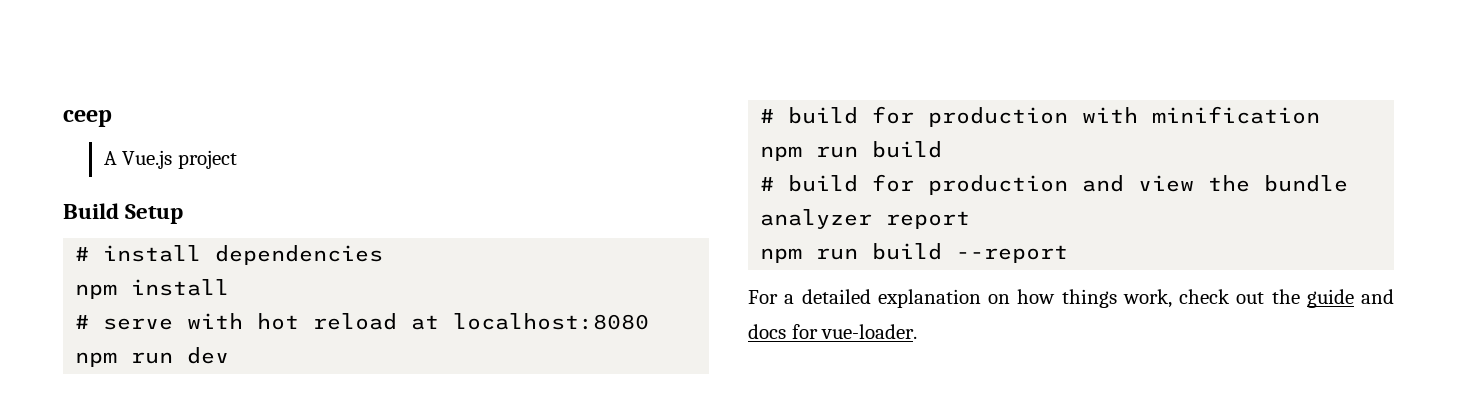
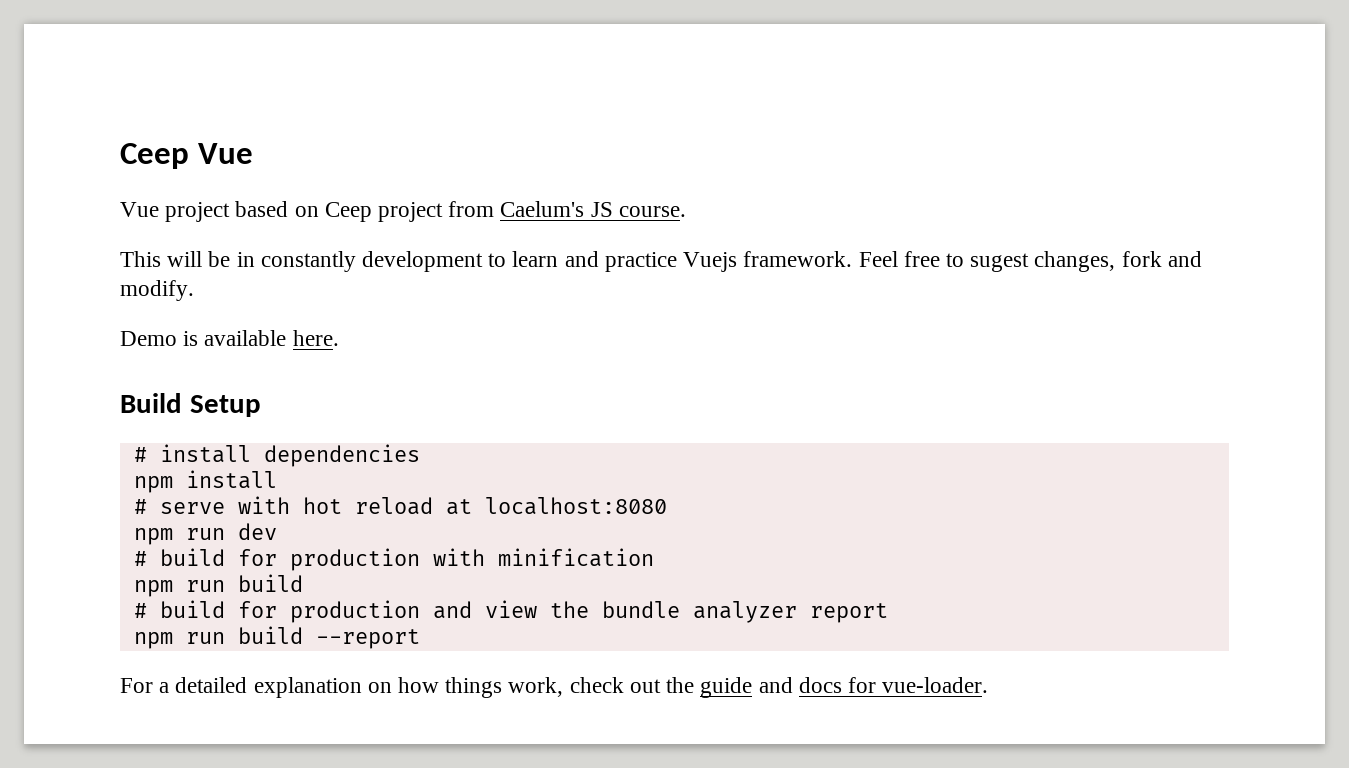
- ceep
- A Vue.js project
+ Ceep Vue
+ Vue project based on Ceep project from Caelum's JS course.
+ This will be in constantly development to learn and practice Vuejs framework. Feel free to sugest changes, fork and modify.
+ Demo is available here.

